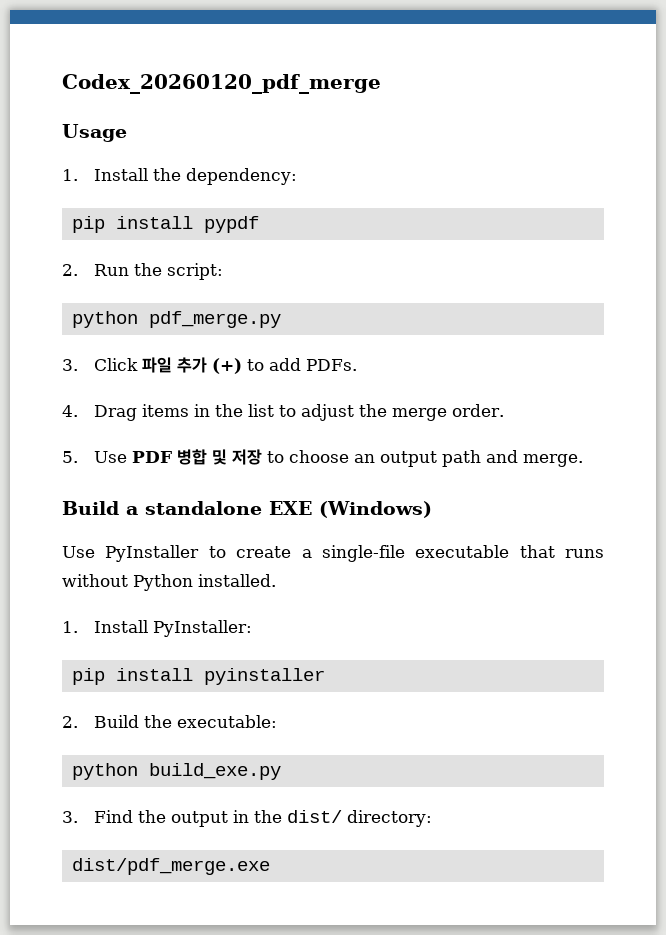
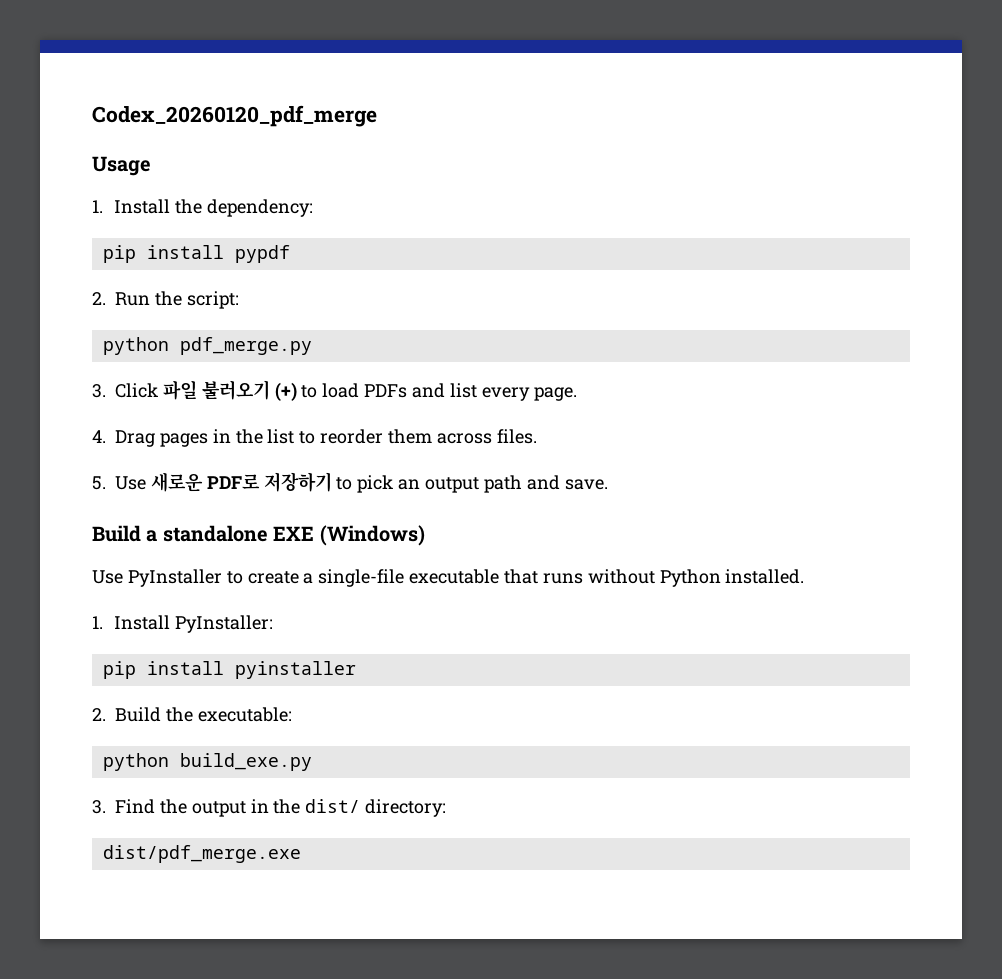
- 3. Click 파일 추가 (+) to add PDFs.
+ 3. Click 파일 불러오기 (+) to load PDFs and list every page.
- 4. Drag items in the list to adjust the merge order.
- 5. Use PDF 병합 및 저장 to choose an output path and merge.
+ 4. Drag pages in the list to reorder them across files.
+ 5. Use 새로운 PDF로 저장하기 to pick an output path and save.

